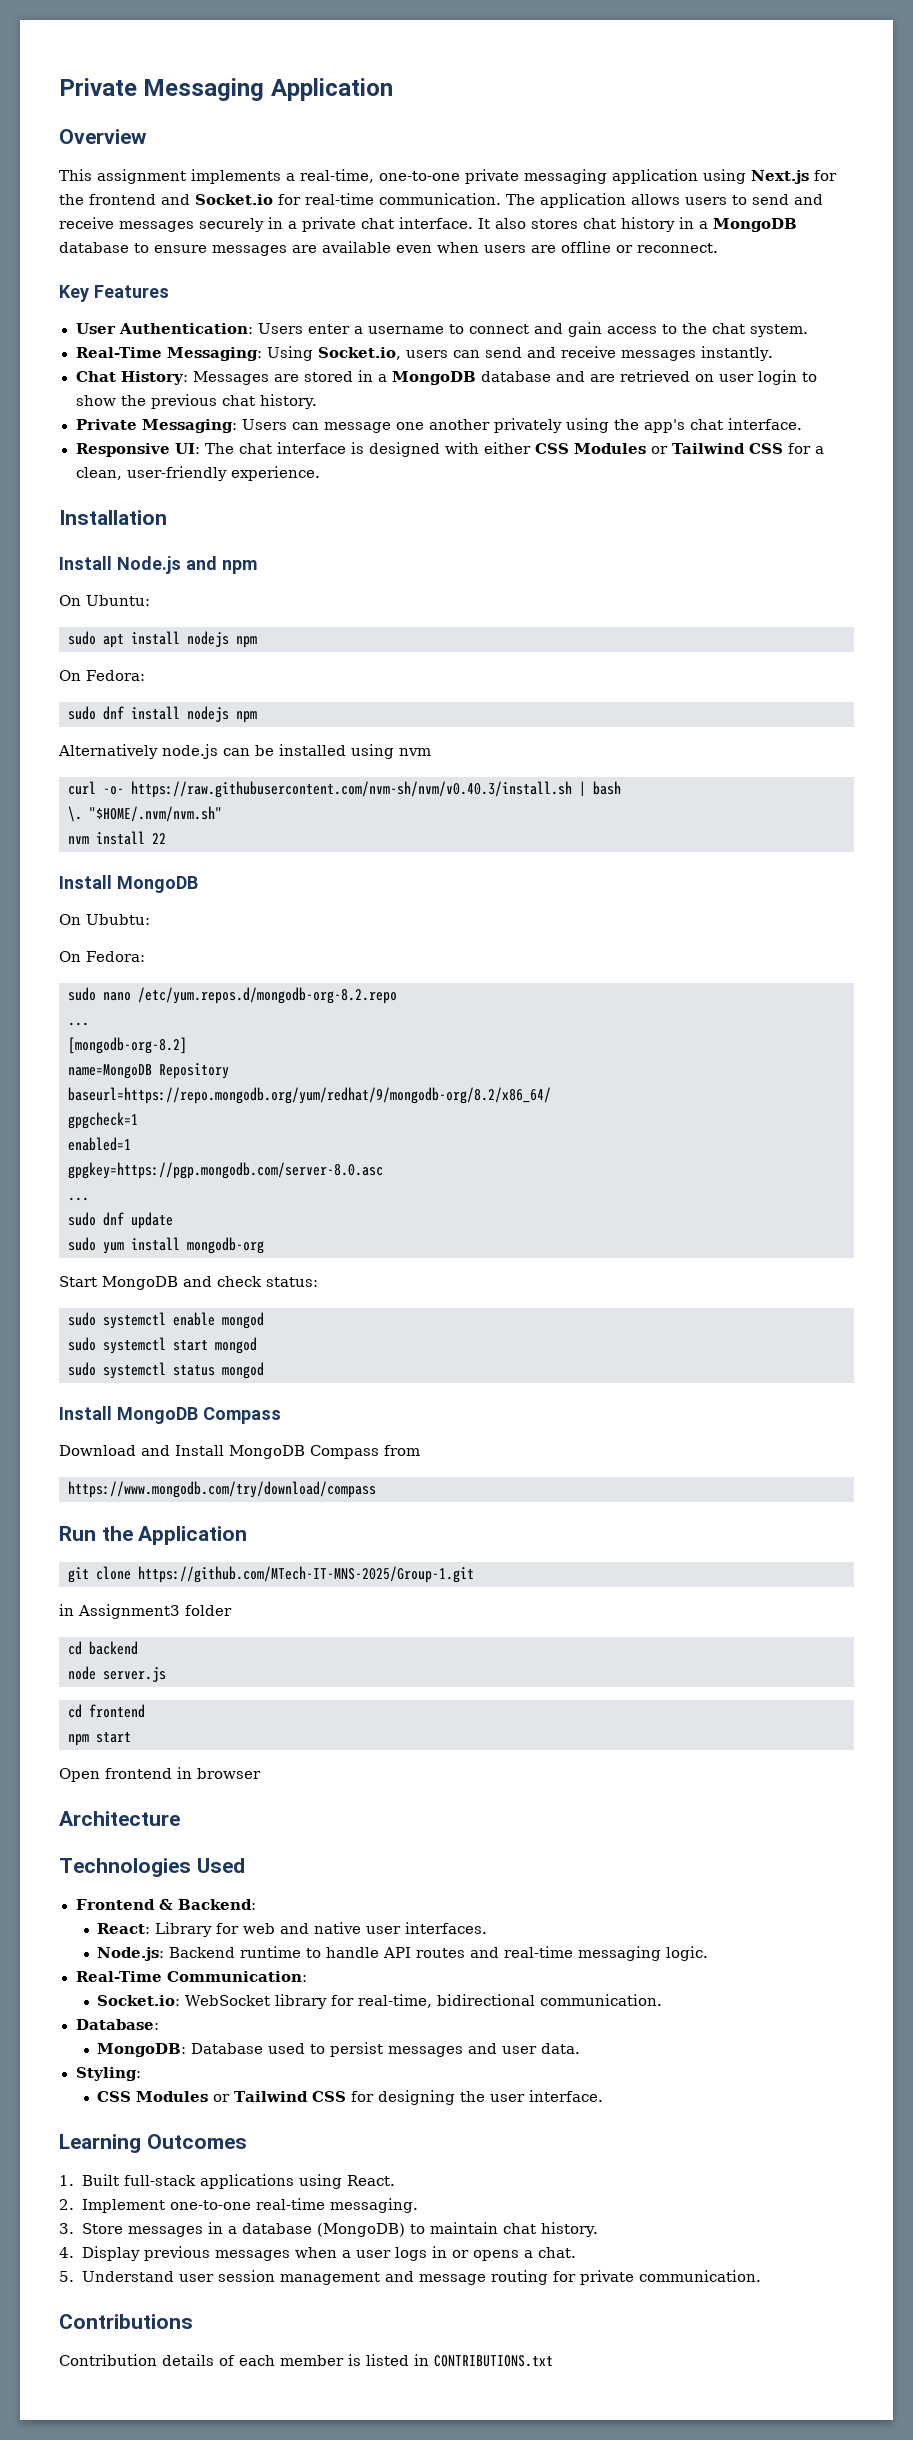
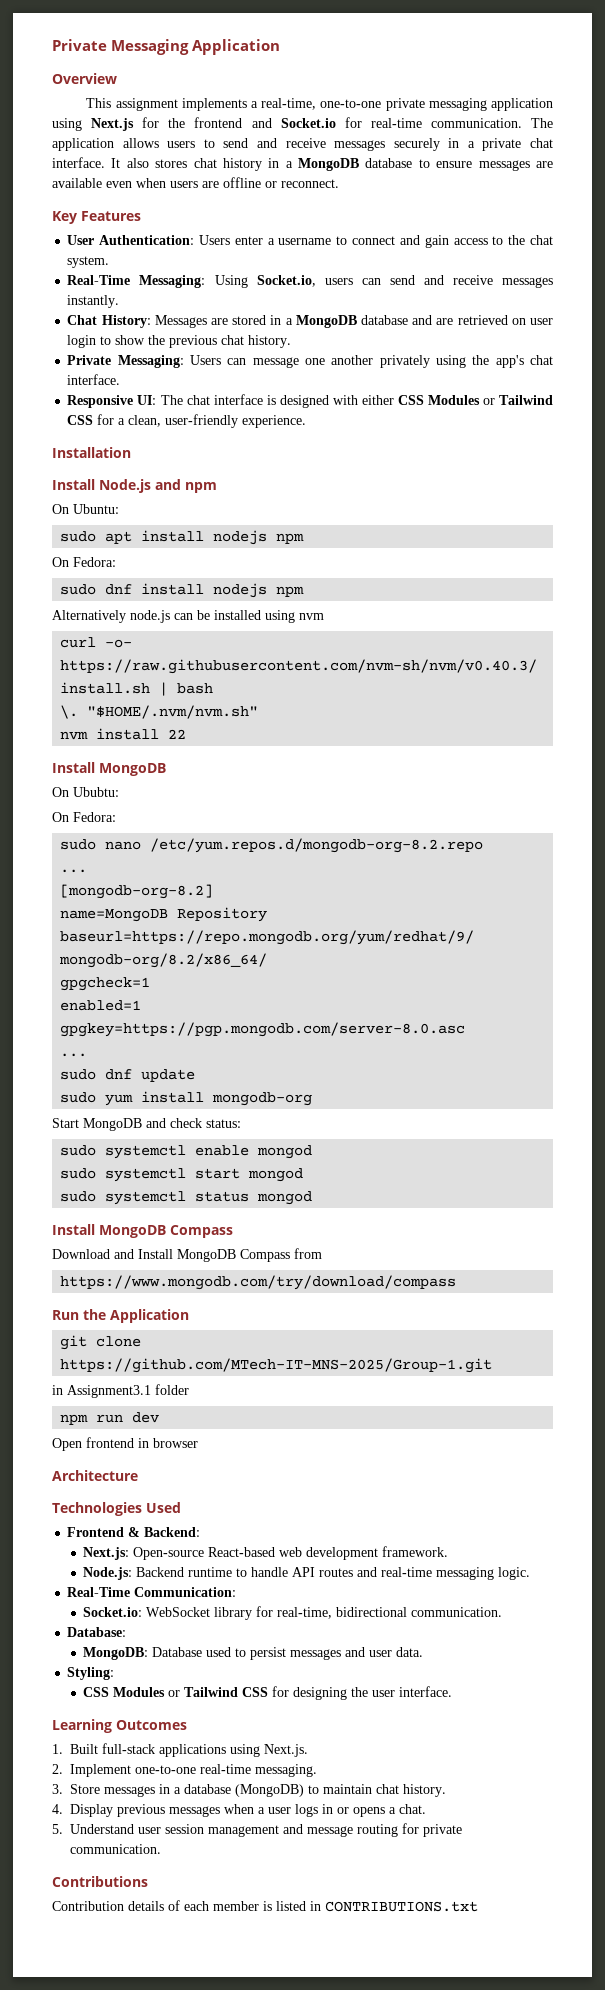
- in Assignment3 folder
+ in Assignment3.1 folder
- cd backend
- node server.js
- cd frontend
- npm start
+ npm run dev
- React: Library for web and native user interfaces.
+ Next.js: Open-source React-based web development framework.
- 1. Built full-stack applications using React.
+ 1. Built full-stack applications using Next.js.

